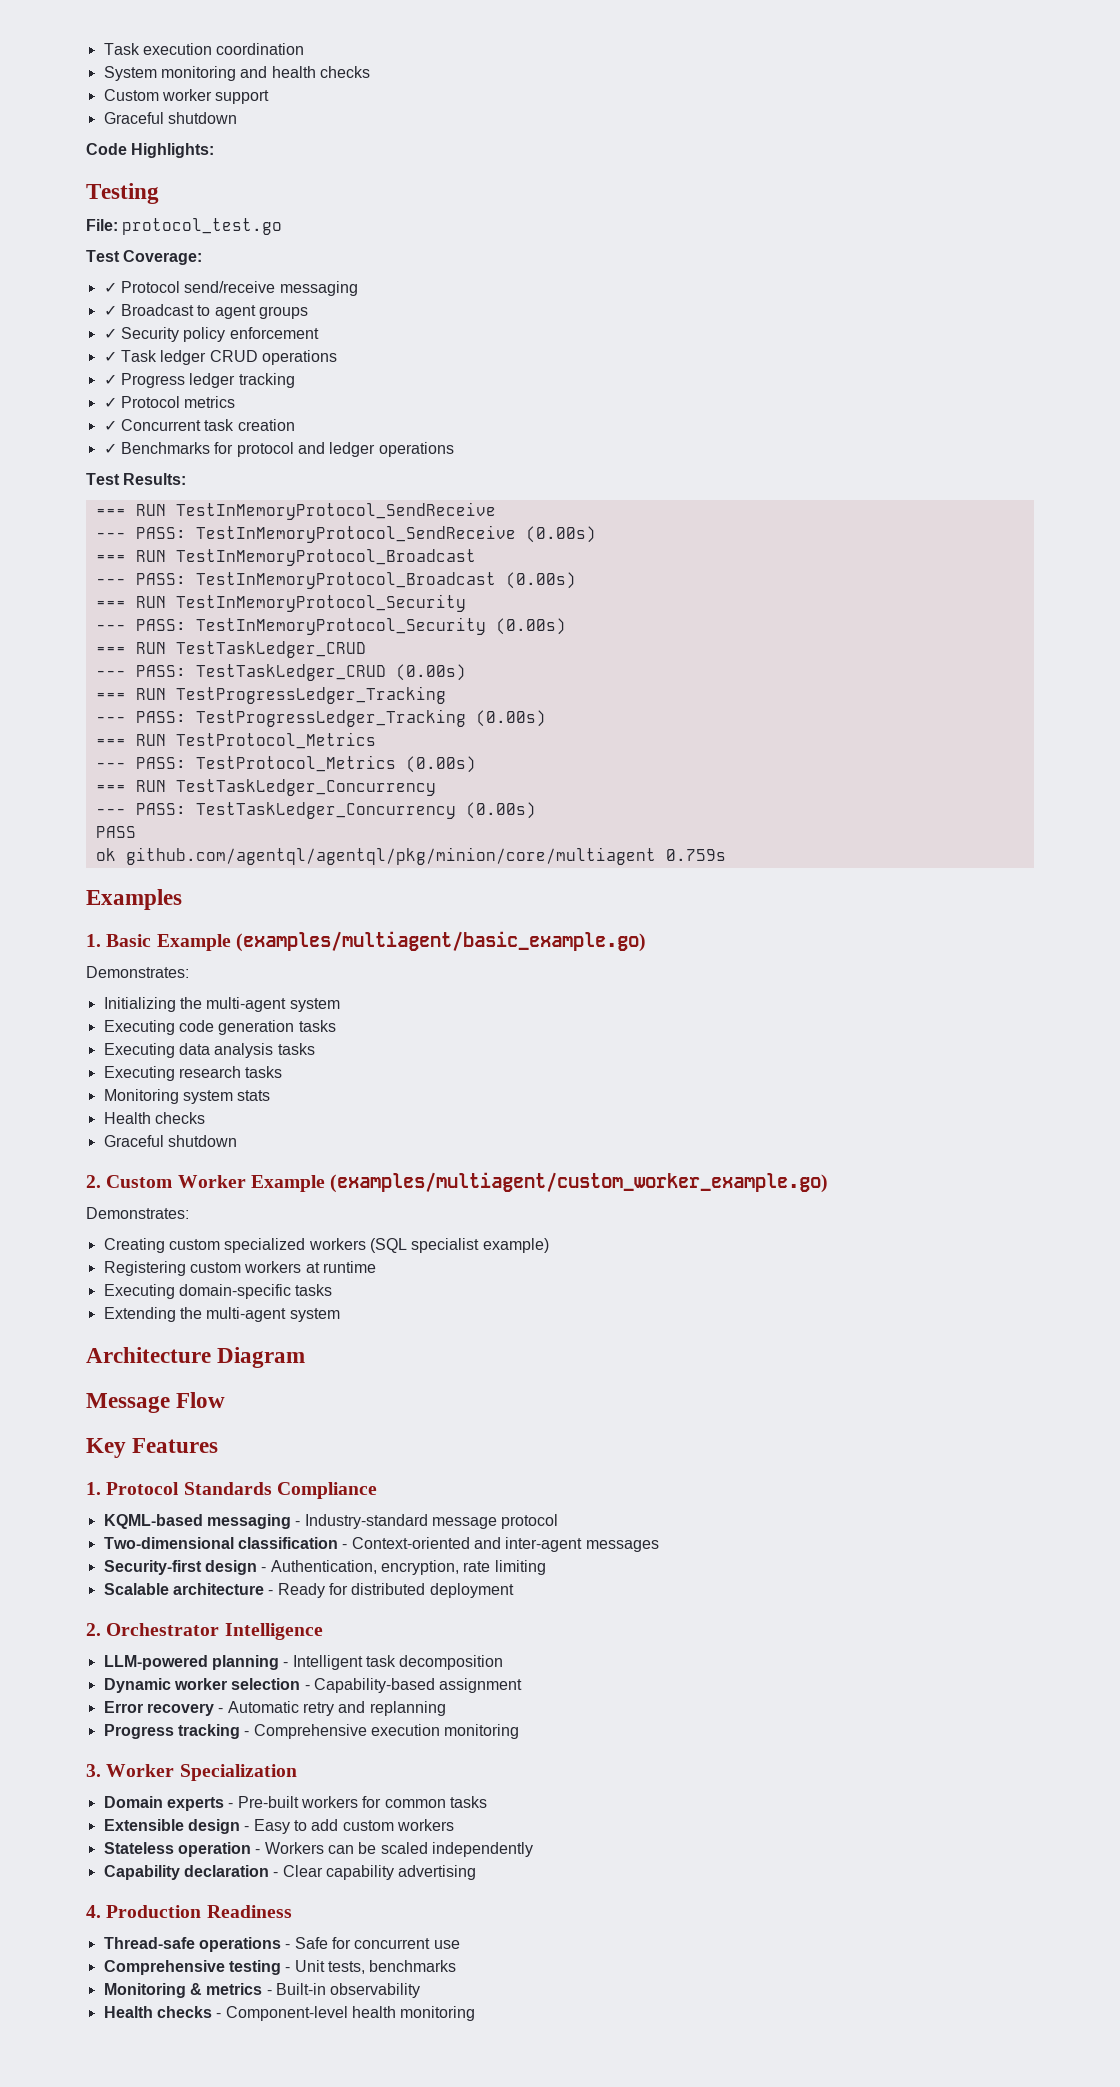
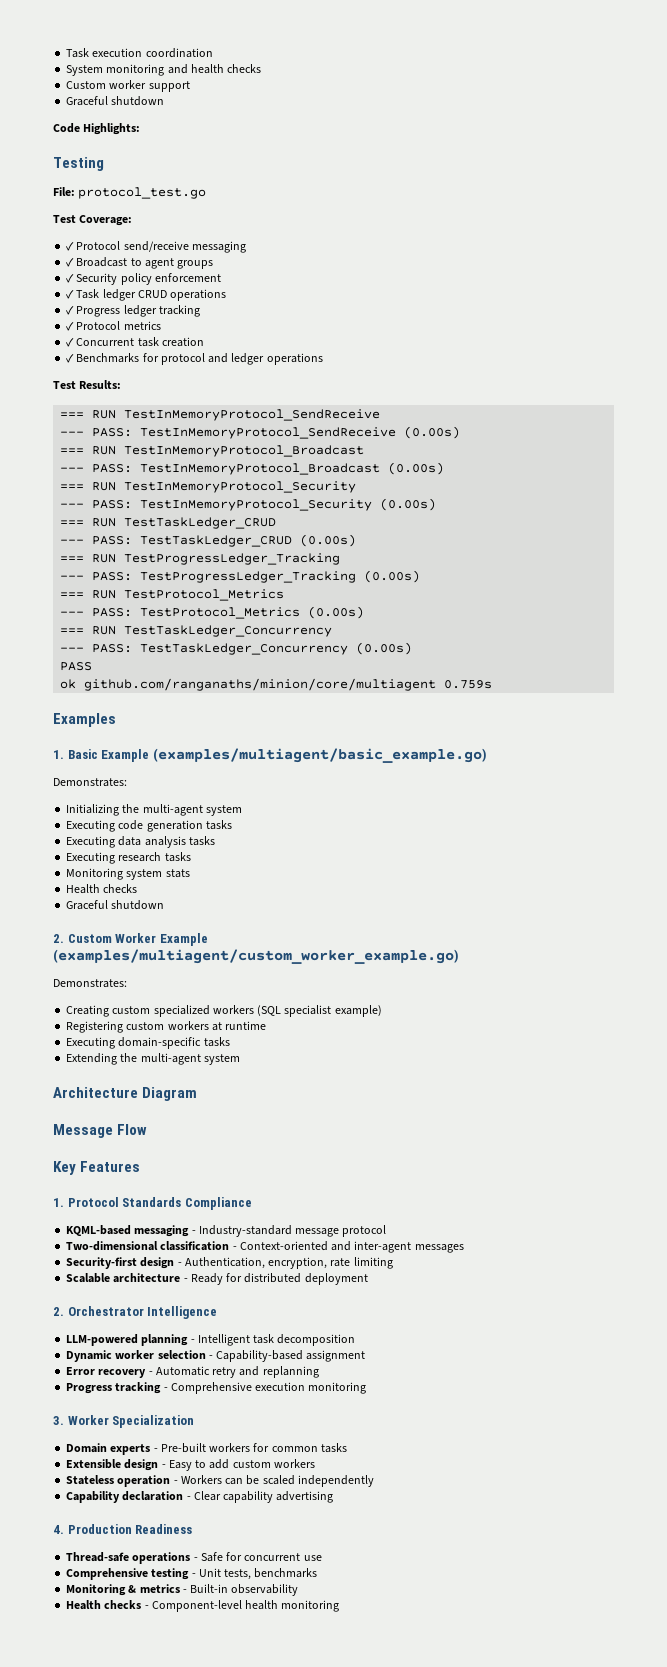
- ok github.com/agentql/agentql/pkg/minion/core/multiagent 0.759s
+ ok github.com/ranganaths/minion/core/multiagent 0.759s

